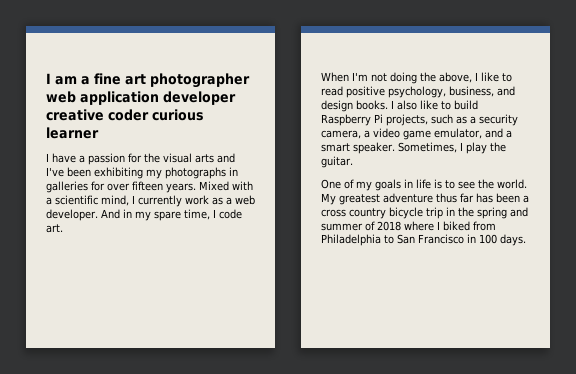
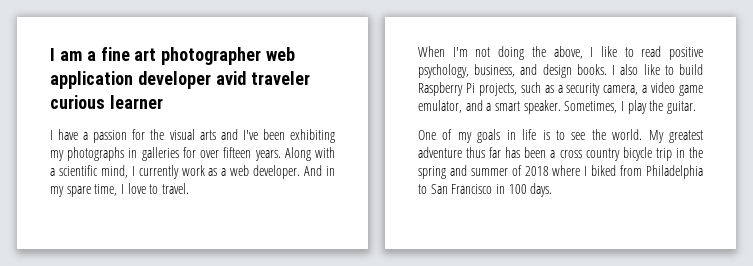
- I am a fine art photographer web application developer creative coder curious learner
+ I am a fine art photographer web application developer avid traveler curious learner
- Mixed with a scientific mind, I currently work as a web developer.
+ Along with a scientific mind, I currently work as a web developer.
- And in my spare time, I code art.
+ And in my spare time, I love to travel.

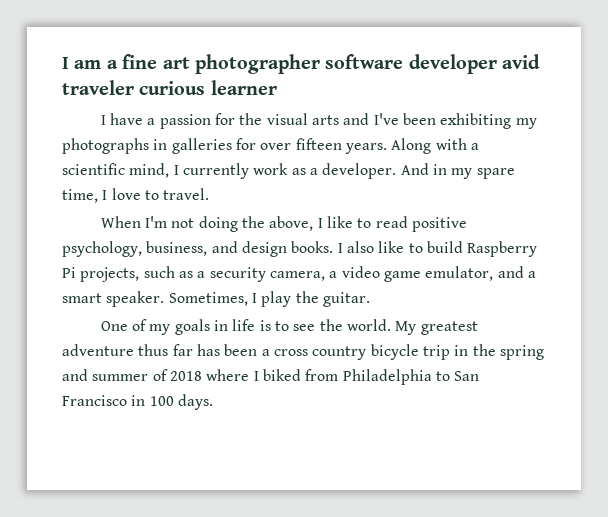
- I am a fine art photographer web application developer avid traveler curious learner
+ I am a fine art photographer software developer avid traveler curious learner
- Along with a scientific mind, I currently work as a web developer.
+ Along with a scientific mind, I currently work as a developer.

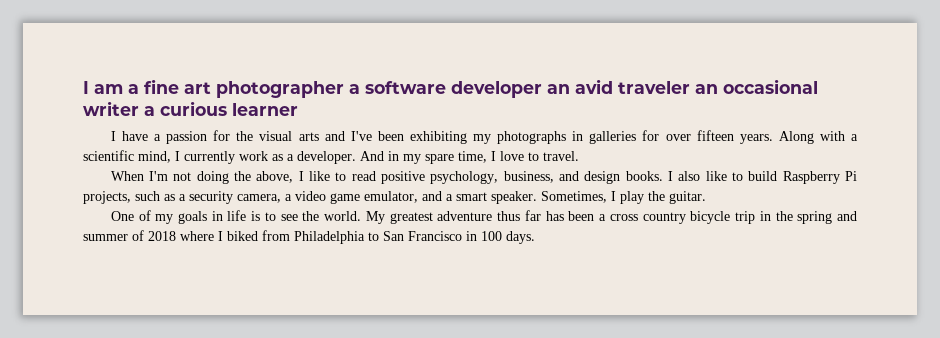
- I am a fine art photographer software developer avid traveler curious learner
+ I am a fine art photographer a software developer an avid traveler an occasional writer a curious learner

